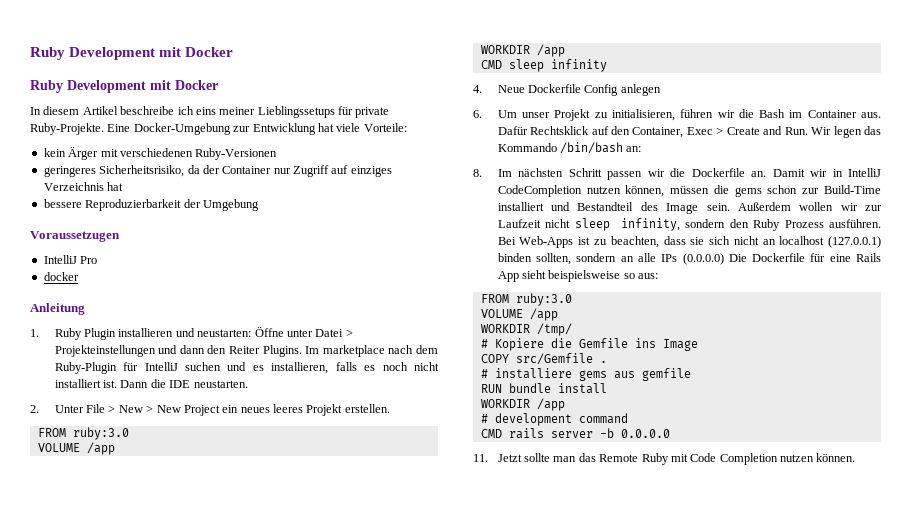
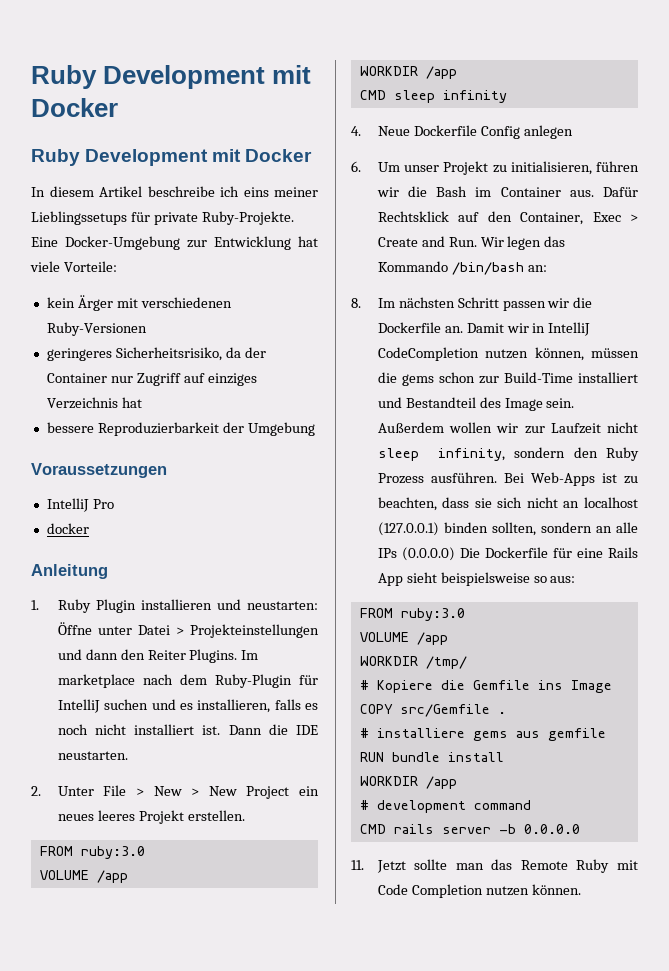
- Voraussetzugen
+ Voraussetzungen

